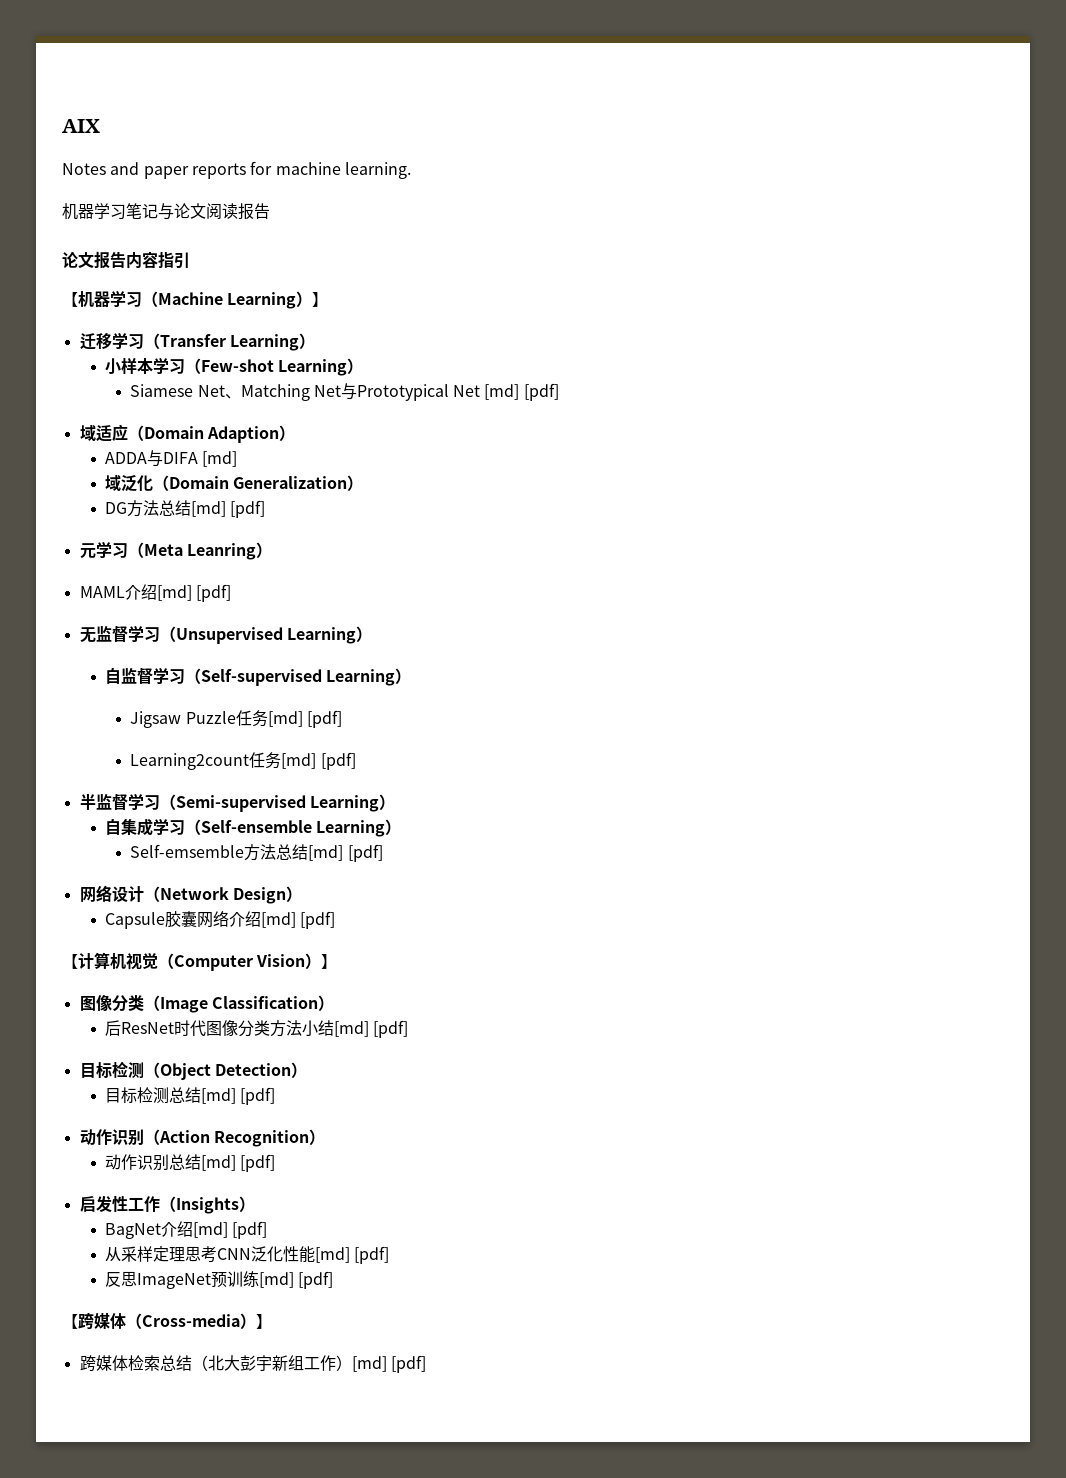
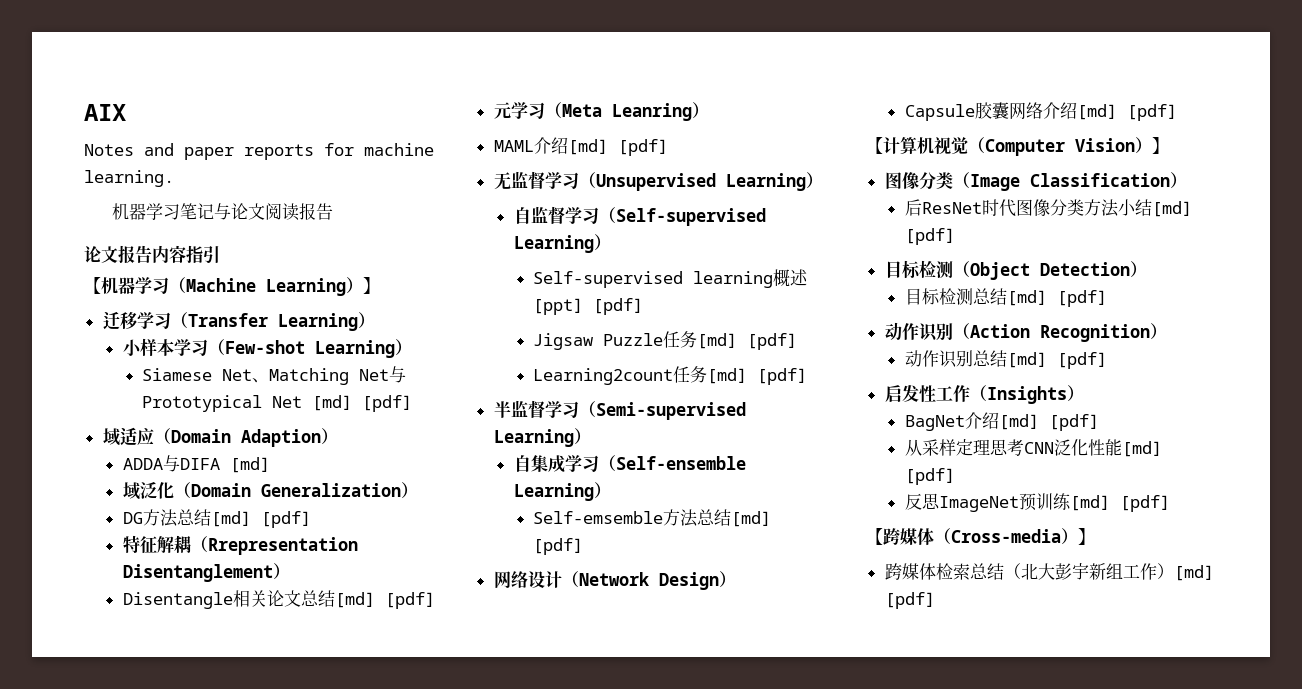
+ 特征解耦（Rrepresentation Disentanglement）
+ Disentangle相关论文总结[md] [pdf]
+ Self-supervised learning概述[ppt] [pdf]

